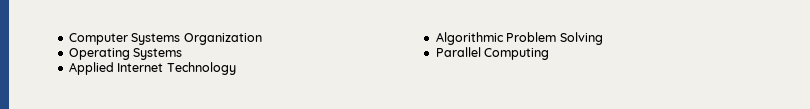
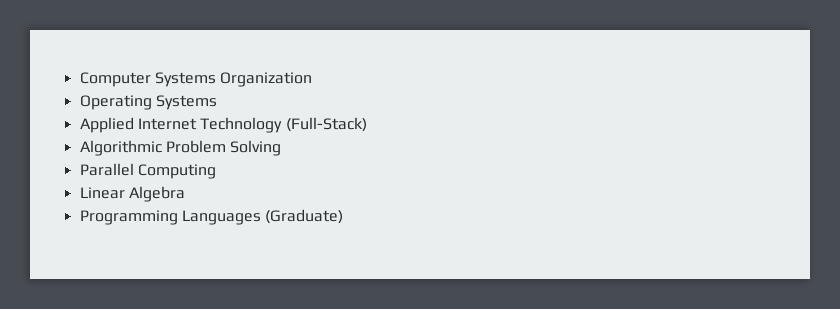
- Applied Internet Technology
+ Applied Internet Technology (Full-Stack)
+ Linear Algebra
+ Programming Languages (Graduate)

